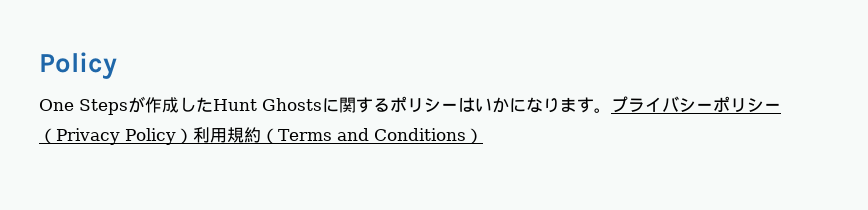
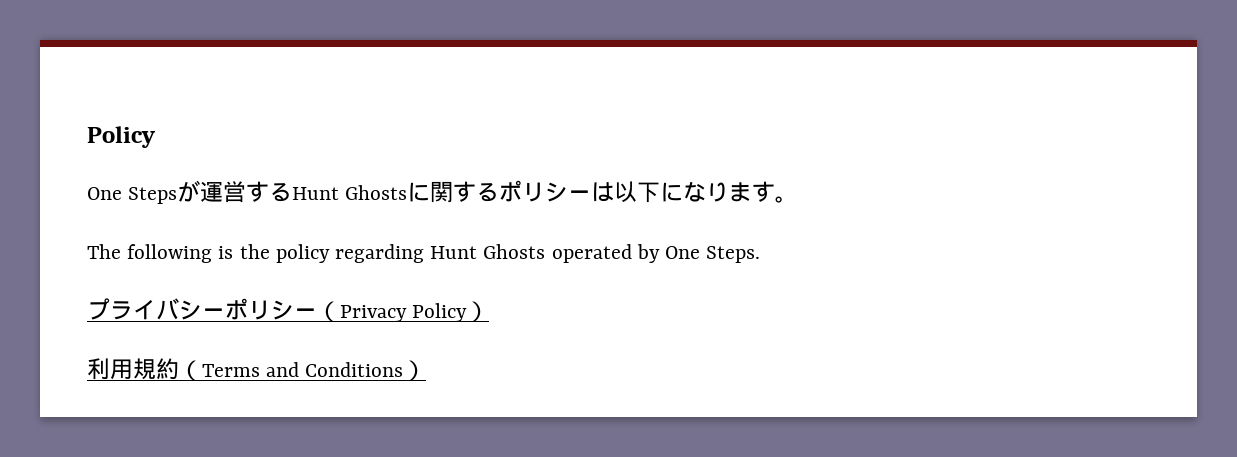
- One Stepsが作成したHunt Ghostsに関するポリシーはいかになります。プライバシーポリシー（Privacy Policy）利用規約（Terms and Conditions）
+ One Stepsが運営するHunt Ghostsに関するポリシーは以下になります。
+ The following is the policy regarding Hunt Ghosts operated by One Steps.
+ プライバシーポリシー（Privacy Policy）
+ 利用規約（Terms and Conditions）

